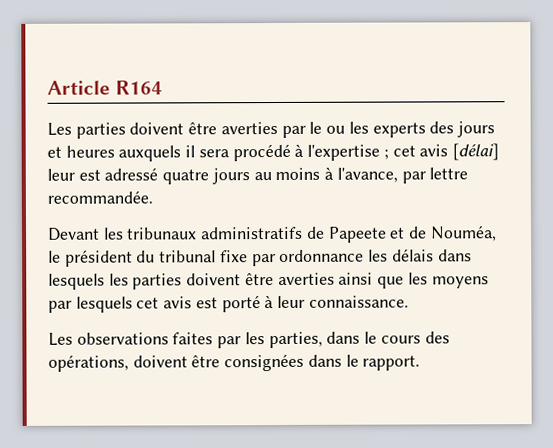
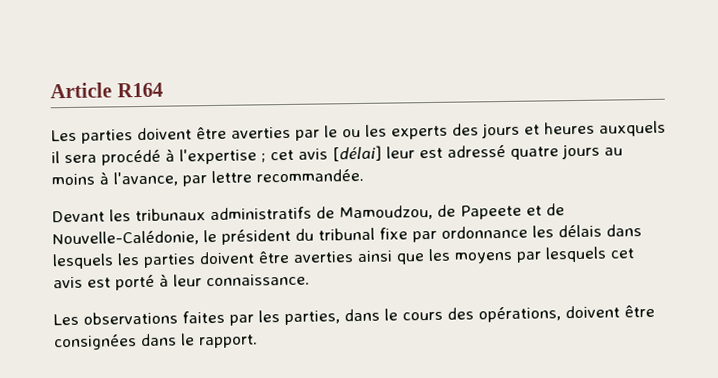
- Devant les tribunaux administratifs de Papeete et de Nouméa, le président du tribunal fixe par ordonnance les délais dans lesquels les parties doivent être averties ainsi que les moyens par lesquels cet avis est porté à leur connaissance.
+ Devant les tribunaux administratifs de Mamoudzou, de Papeete et de Nouvelle-Calédonie, le président du tribunal fixe par ordonnance les délais dans lesquels les parties doivent être averties ainsi que les moyens par lesquels cet avis est porté à leur connaissance.

